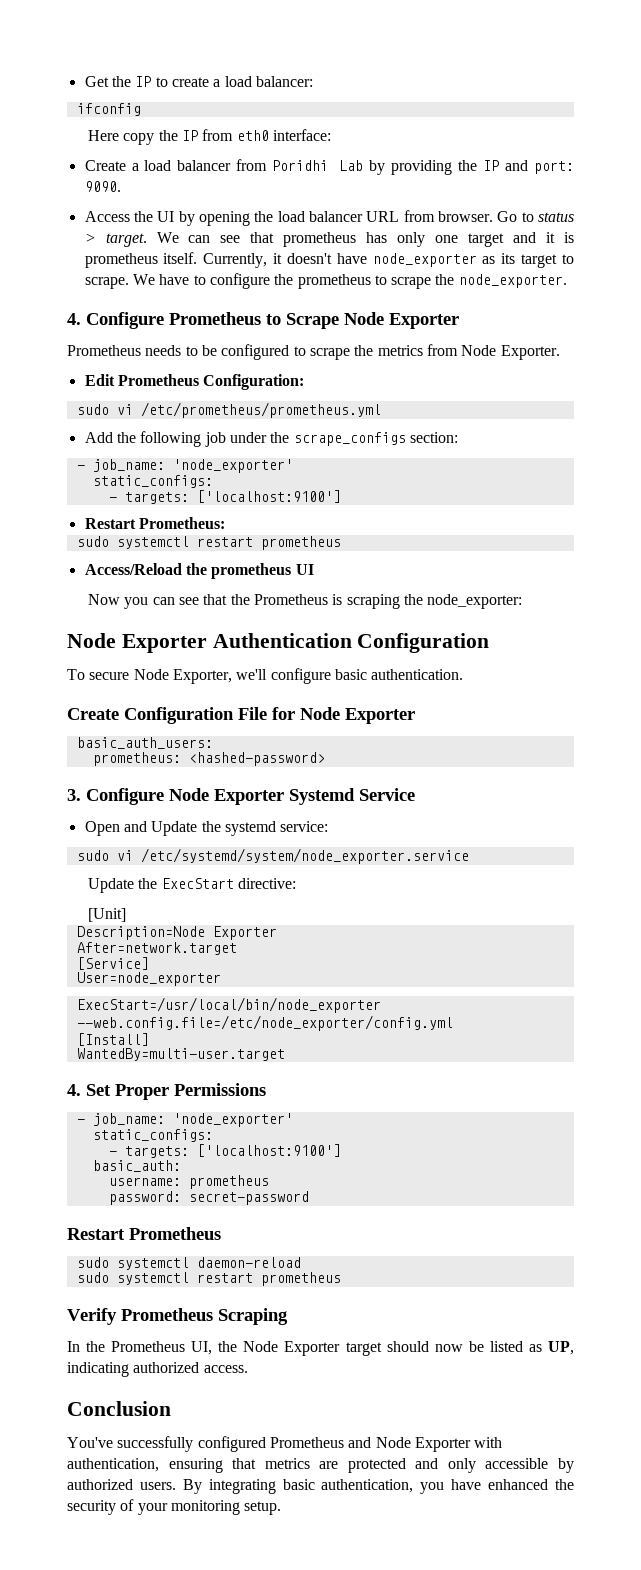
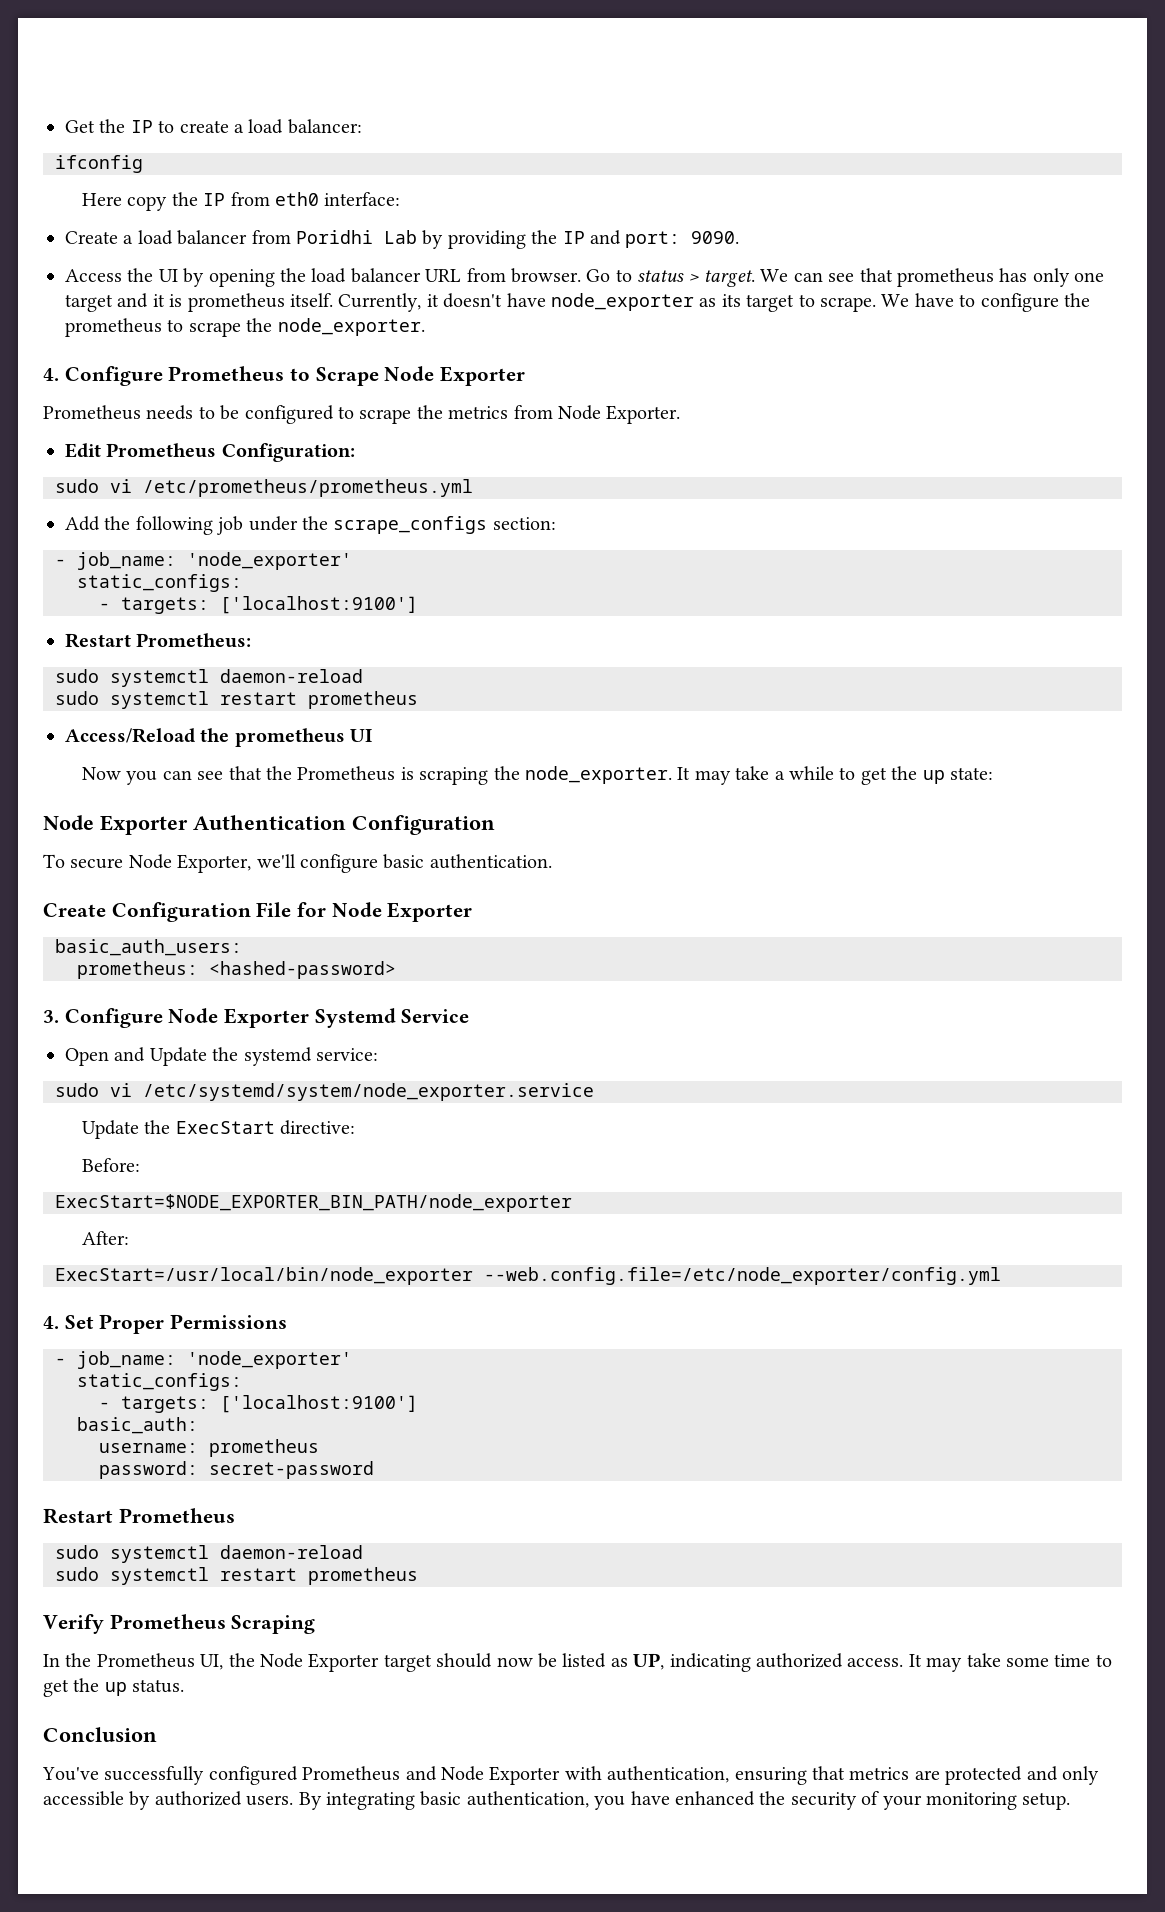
  Restart Prometheus:
+ sudo systemctl daemon-reload
- Now you can see that the Prometheus is scraping the node_exporter:
+ Now you can see that the Prometheus is scraping the node_exporter. It may take a while to get the up state:
- [Unit]
- Description=Node Exporter
- After=network.target
- [Service]
- User=node_exporter
+ Before:
+ ExecStart=$NODE_EXPORTER_BIN_PATH/node_exporter
+ After:
- [Install]
- WantedBy=multi-user.target
+ It may take some time to get the up status.

